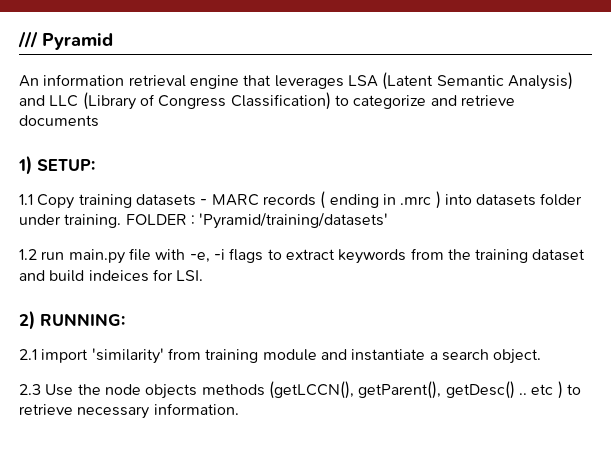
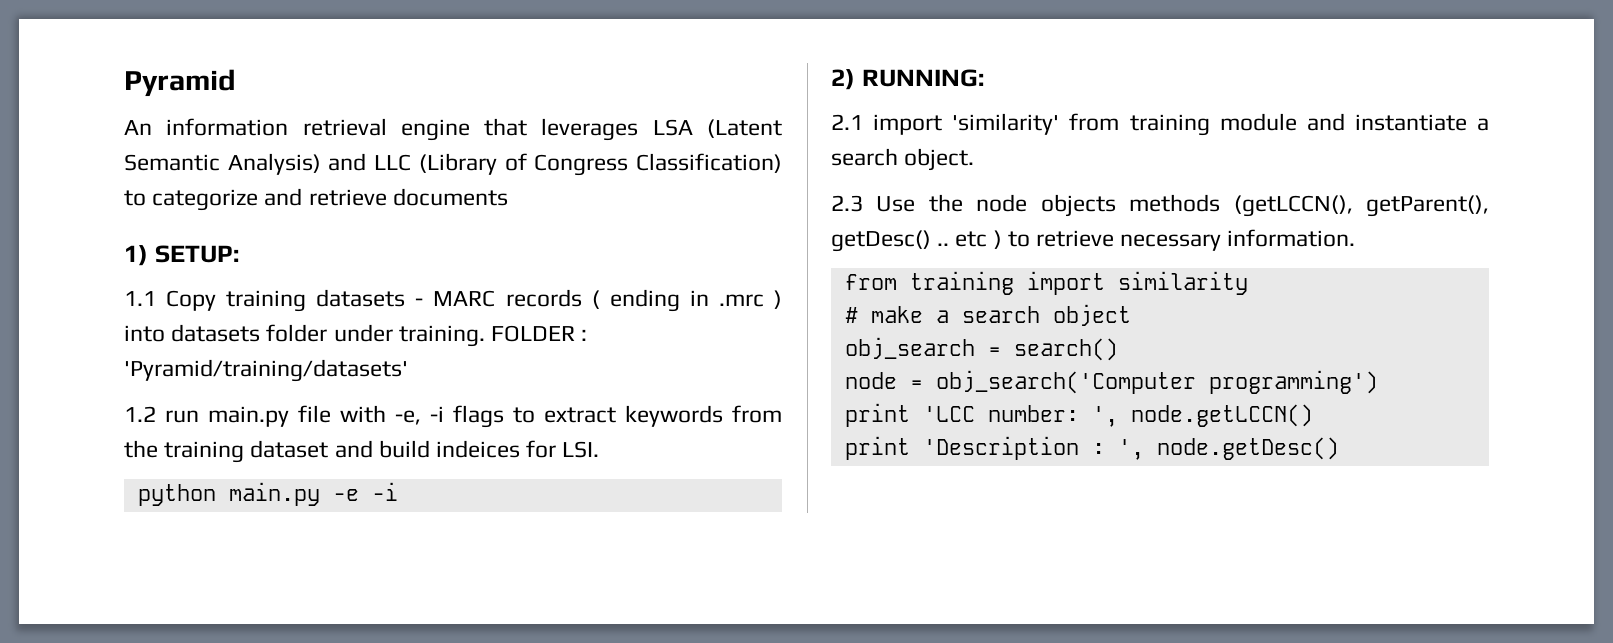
- /// Pyramid
+ Pyramid
+ python main.py -e -i
+ from training import similarity
+ # make a search object
+ obj_search = search()
+ node = obj_search('Computer programming')
+ print 'LCC number: ', node.getLCCN()
+ print 'Description : ', node.getDesc()

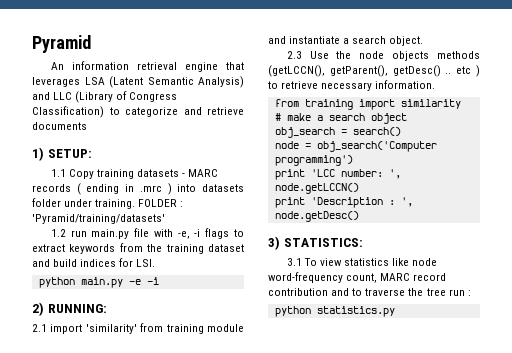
- 1.2 run main.py file with -e, -i flags to extract keywords from the training dataset and build indeices for LSI.
+ 1.2 run main.py file with -e, -i flags to extract keywords from the training dataset and build indices for LSI.
+ 3) STATISTICS:
+ 3.1 To view statistics like node word-frequency count, MARC record contribution and to traverse the tree run :
+ python statistics.py

